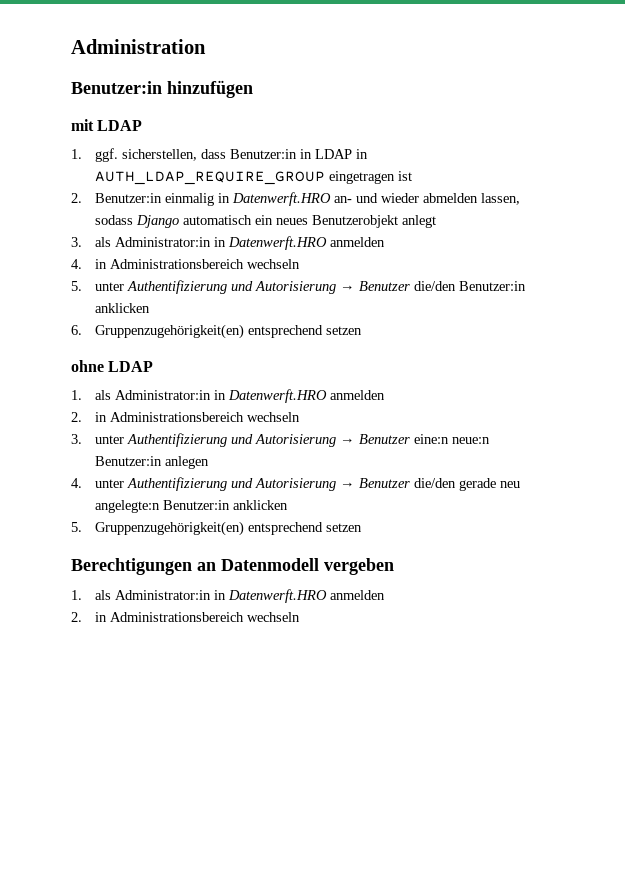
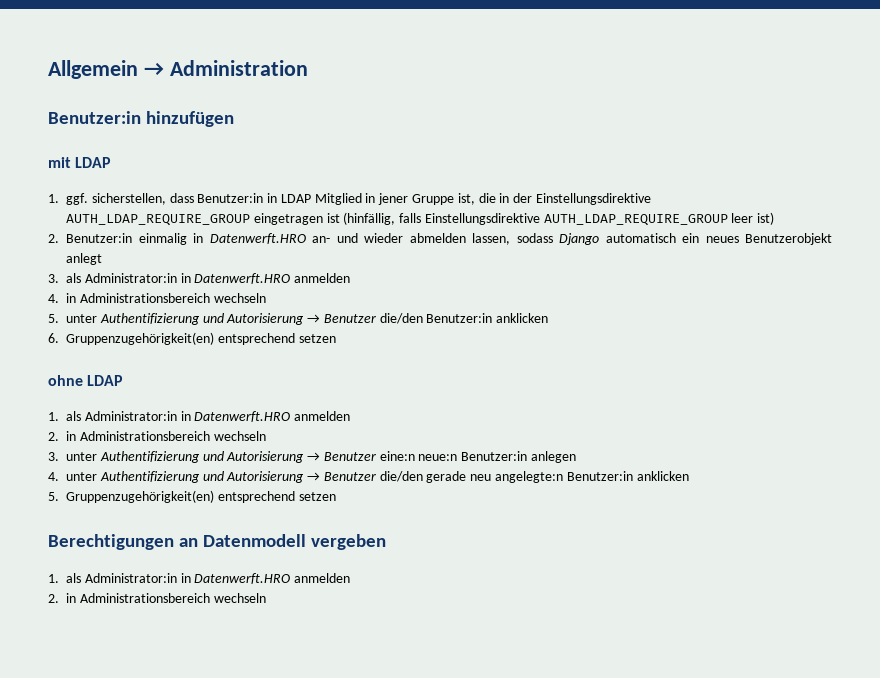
- Administration
+ Allgemein → Administration
- 1. ggf. sicherstellen, dass Benutzer:in in LDAP in AUTH_LDAP_REQUIRE_GROUP eingetragen ist
+ 1. ggf. sicherstellen, dass Benutzer:in in LDAP Mitglied in jener Gruppe ist, die in der Einstellungsdirektive AUTH_LDAP_REQUIRE_GROUP eingetragen ist (hinfällig, falls Einstellungsdirektive AUTH_LDAP_REQUIRE_GROUP leer ist)

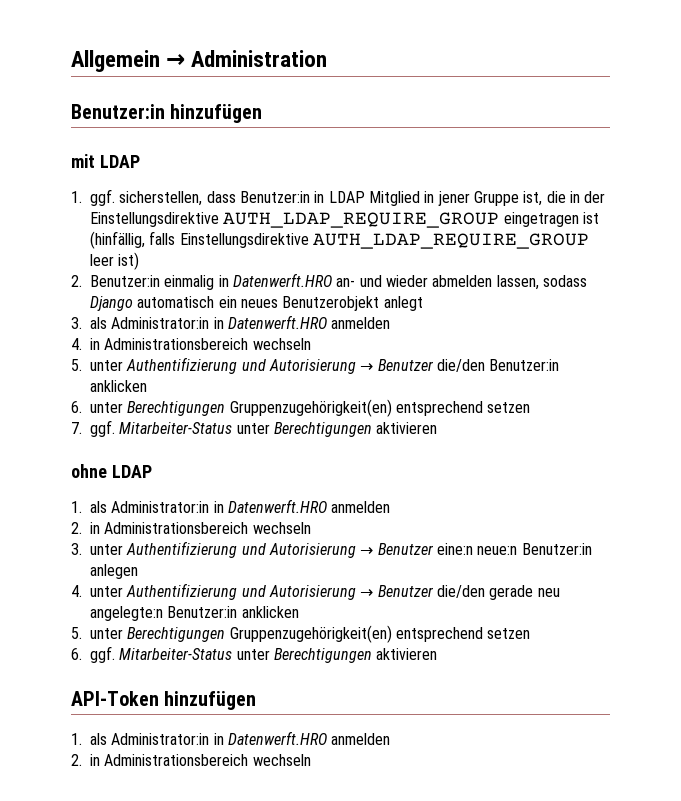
- 6. Gruppenzugehörigkeit(en) entsprechend setzen
+ 6. unter Berechtigungen Gruppenzugehörigkeit(en) entsprechend setzen
+ 7. ggf. Mitarbeiter-Status unter Berechtigungen aktivieren
- 5. Gruppenzugehörigkeit(en) entsprechend setzen
- Berechtigungen an Datenmodell vergeben
+ 5. unter Berechtigungen Gruppenzugehörigkeit(en) entsprechend setzen
+ 6. ggf. Mitarbeiter-Status unter Berechtigungen aktivieren
+ API-Token hinzufügen

